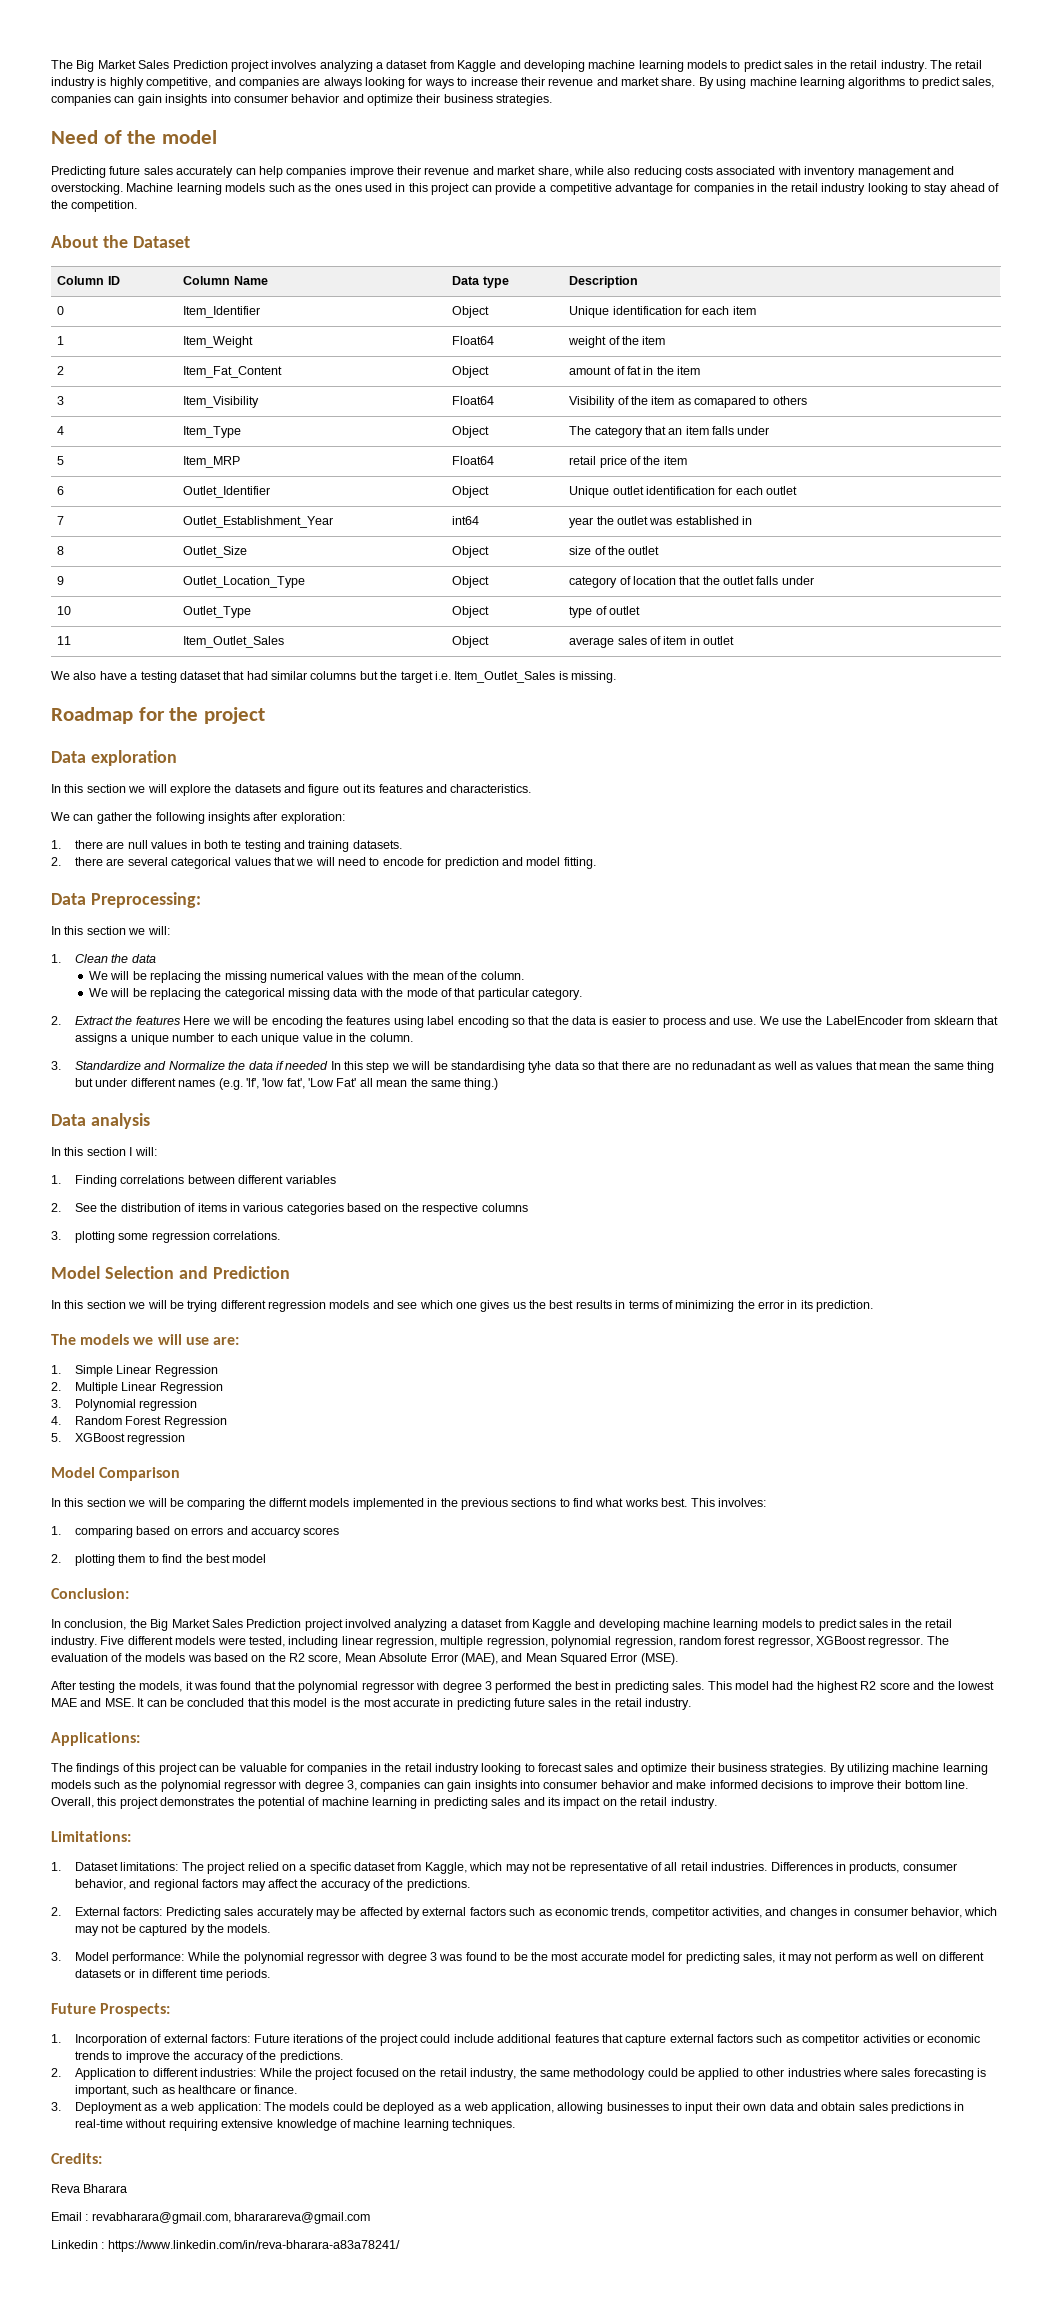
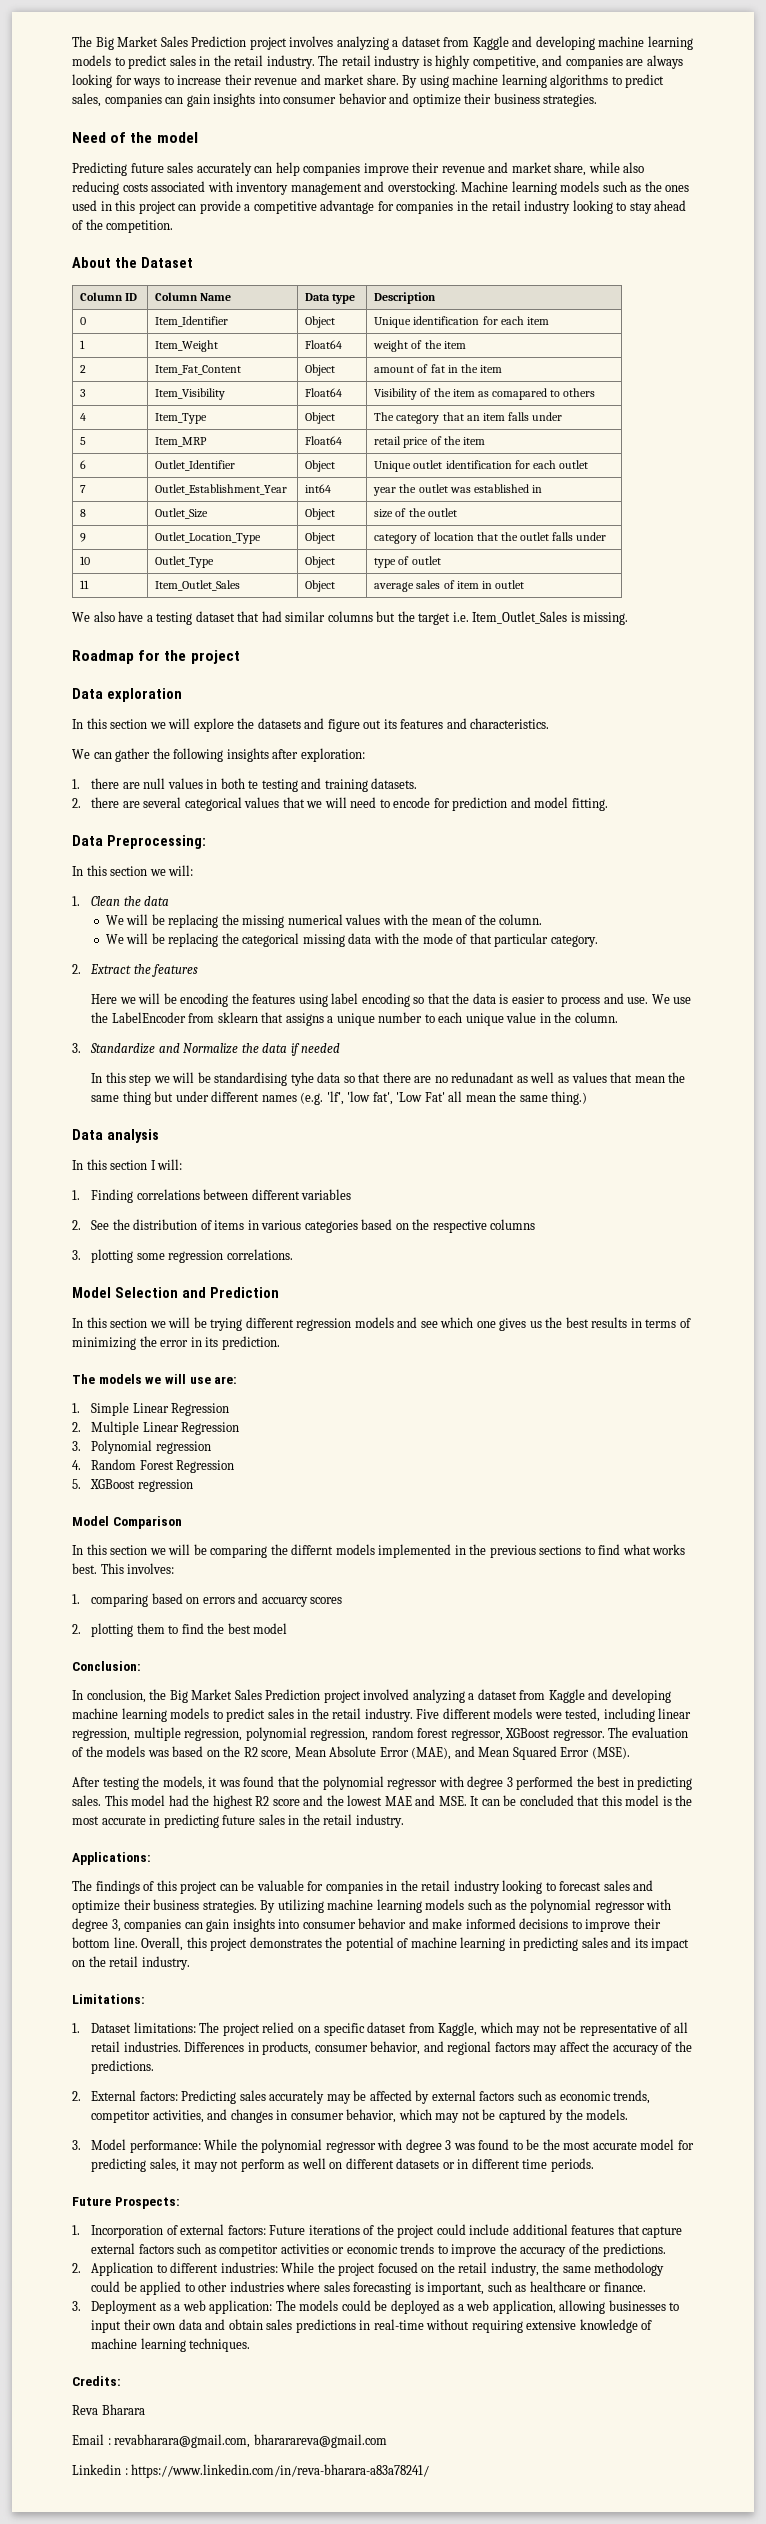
- 2. Extract the features Here we will be encoding the features using label encoding so that the data is easier to process and use.
+ 2. Extract the features
+ Here we will be encoding the features using label encoding so that the data is easier to process and use.
- 3. Standardize and Normalize the data if needed In this step we will be standardising tyhe data so that there are no redunadant as well as values that mean the same thing but under different names (e.g. 'lf', 'low fat', 'Low Fat' all mean the same thing.)
+ 3. Standardize and Normalize the data if needed
+ In this step we will be standardising tyhe data so that there are no redunadant as well as values that mean the same thing but under different names (e.g. 'lf', 'low fat', 'Low Fat' all mean the same thing.)

